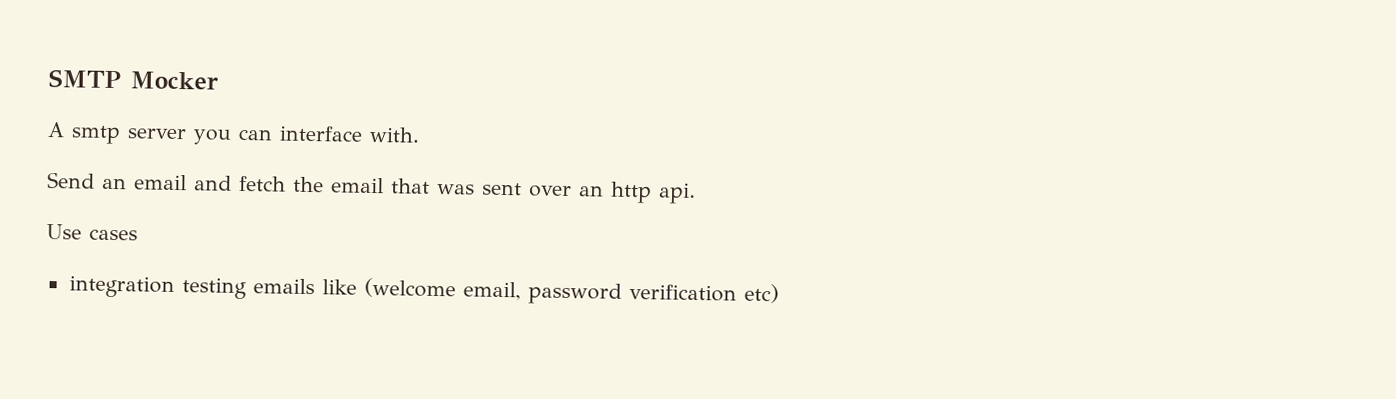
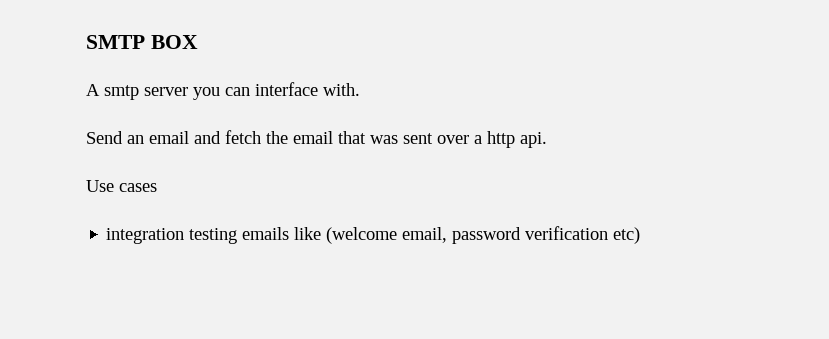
- SMTP Mocker
+ SMTP BOX
- Send an email and fetch the email that was sent over an http api.
+ Send an email and fetch the email that was sent over a http api.

